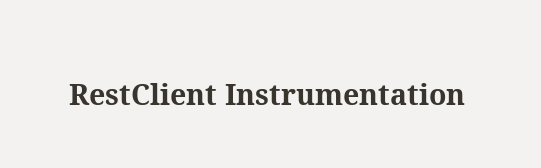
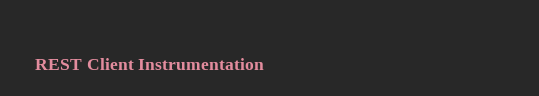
- RestClient Instrumentation
+ REST Client Instrumentation

